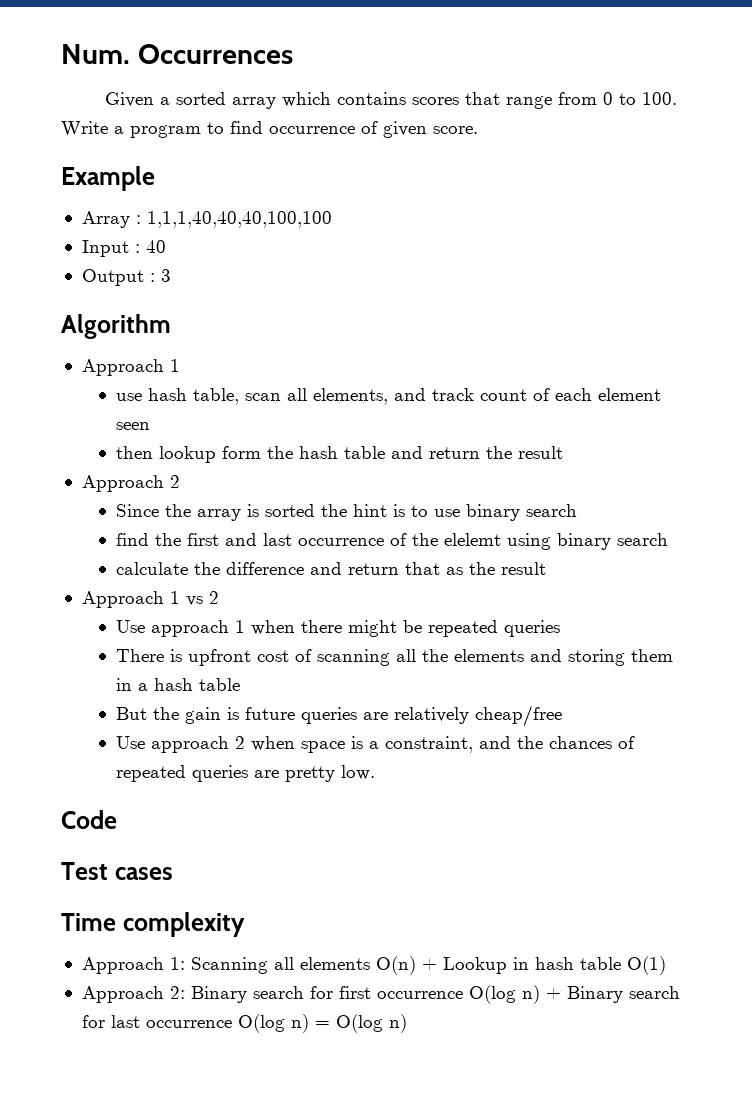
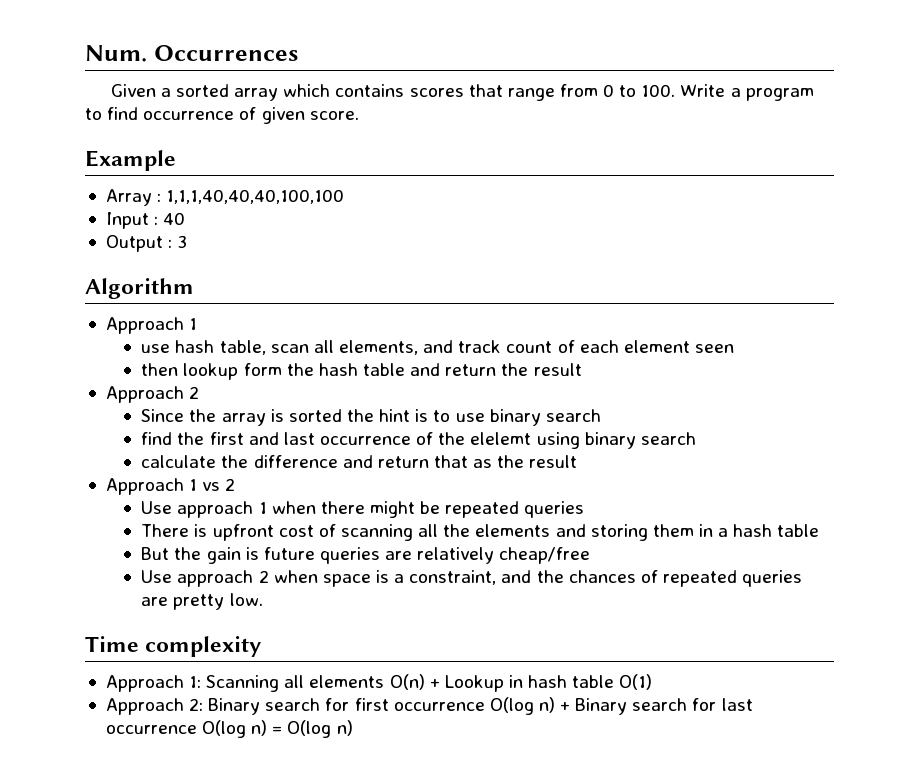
- Code
- Test cases

